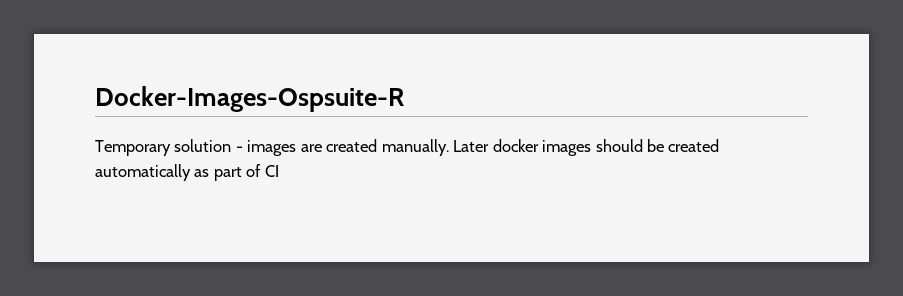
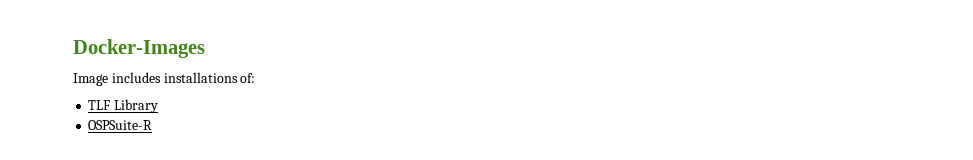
- Docker-Images-Ospsuite-R
- Temporary solution - images are created manually. Later docker images should be created automatically as part of CI
+ Docker-Images
+ Image includes installations of:
+ TLF Library
+ OSPSuite-R

